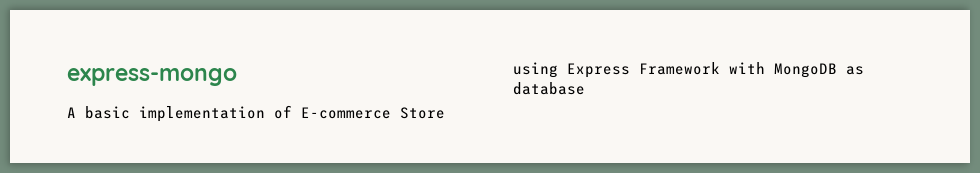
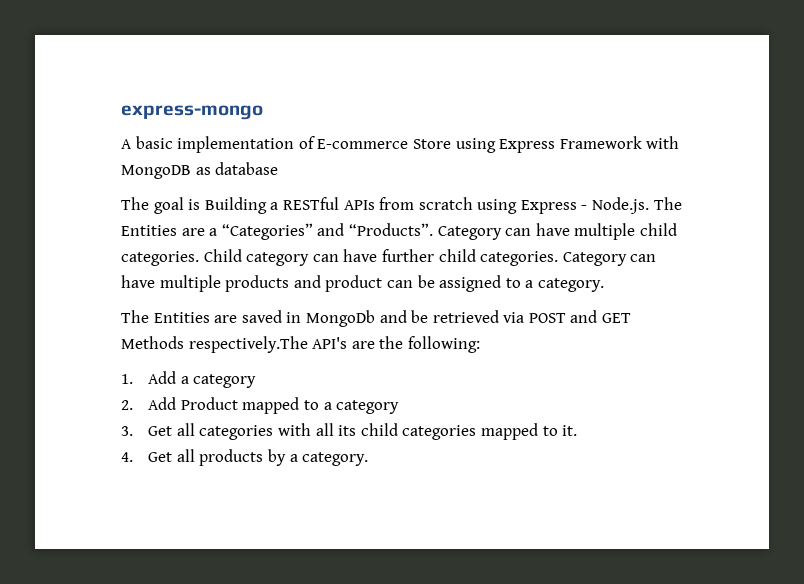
+ The goal is Building a RESTful APIs from scratch using Express - Node.js. The Entities are a “Categories” and “Products”. Category can have multiple child categories. Child category can have further child categories. Category can have multiple products and product can be assigned to a category.
+ The Entities are saved in MongoDb and be retrieved via POST and GET Methods respectively.The API's are the following:
+ 1. Add a category
+ 2. Add Product mapped to a category
+ 3. Get all categories with all its child categories mapped to it.
+ 4. Get all products by a category.

